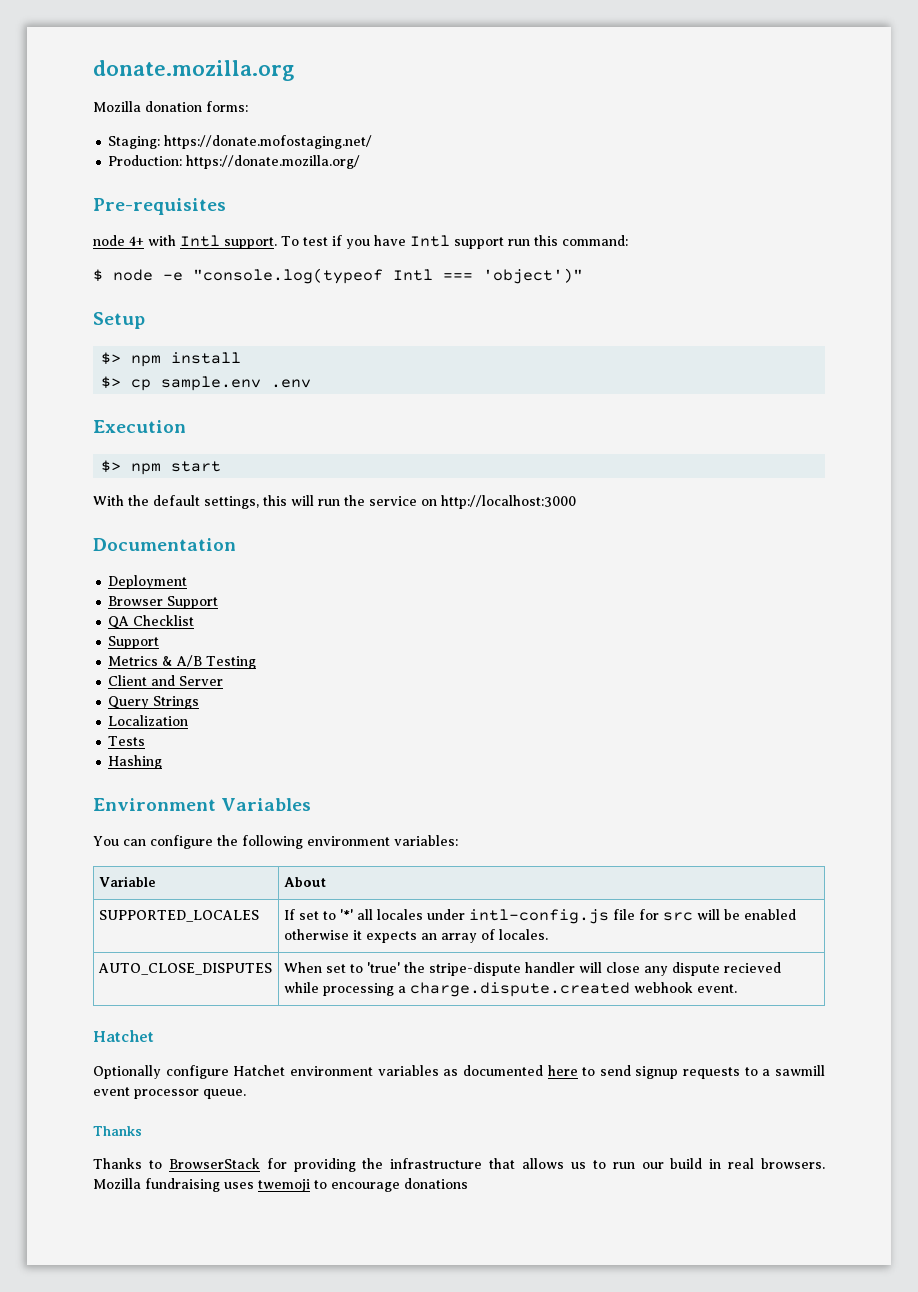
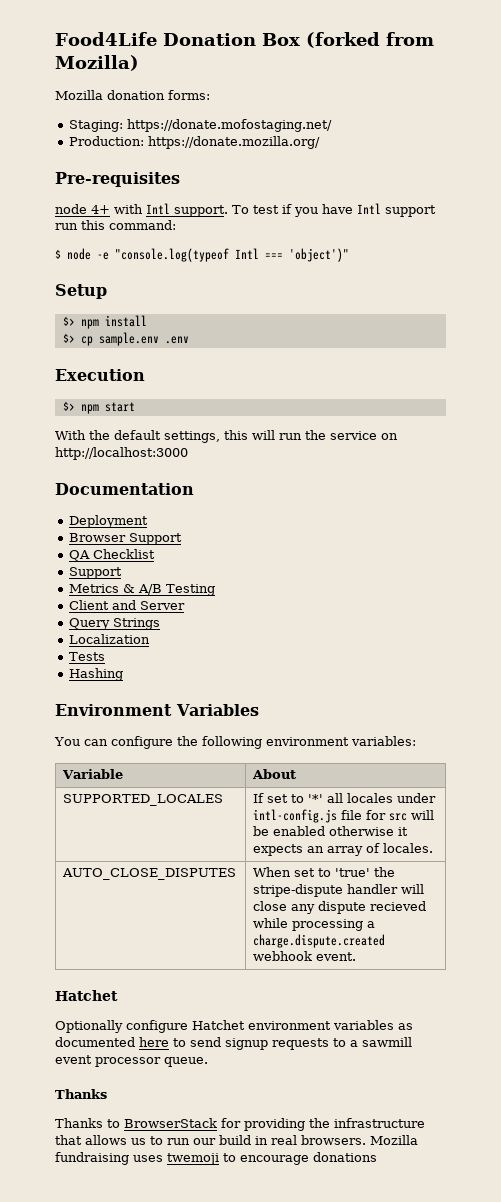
- donate.mozilla.org
+ Food4Life Donation Box (forked from Mozilla)

